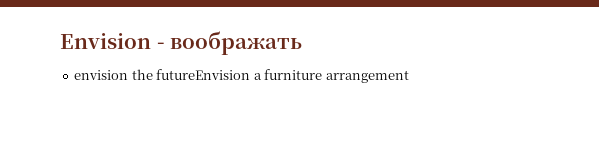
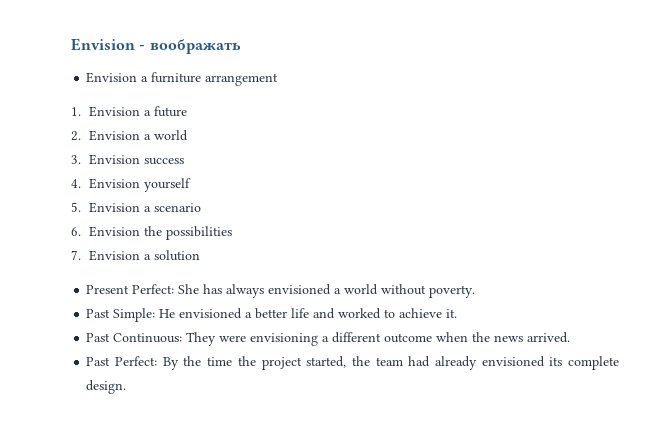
- envision the futureEnvision a furniture arrangement
+ Envision a furniture arrangement
+ 1. Envision a future
+ 2. Envision a world
+ 3. Envision success
+ 4. Envision yourself
+ 5. Envision a scenario
+ 6. Envision the possibilities
+ 7. Envision a solution
+ Present Perfect: She has always envisioned a world without poverty.
+ Past Simple: He envisioned a better life and worked to achieve it.
+ Past Continuous: They were envisioning a different outcome when the news arrived.
+ Past Perfect: By the time the project started, the team had already envisioned its complete design.

